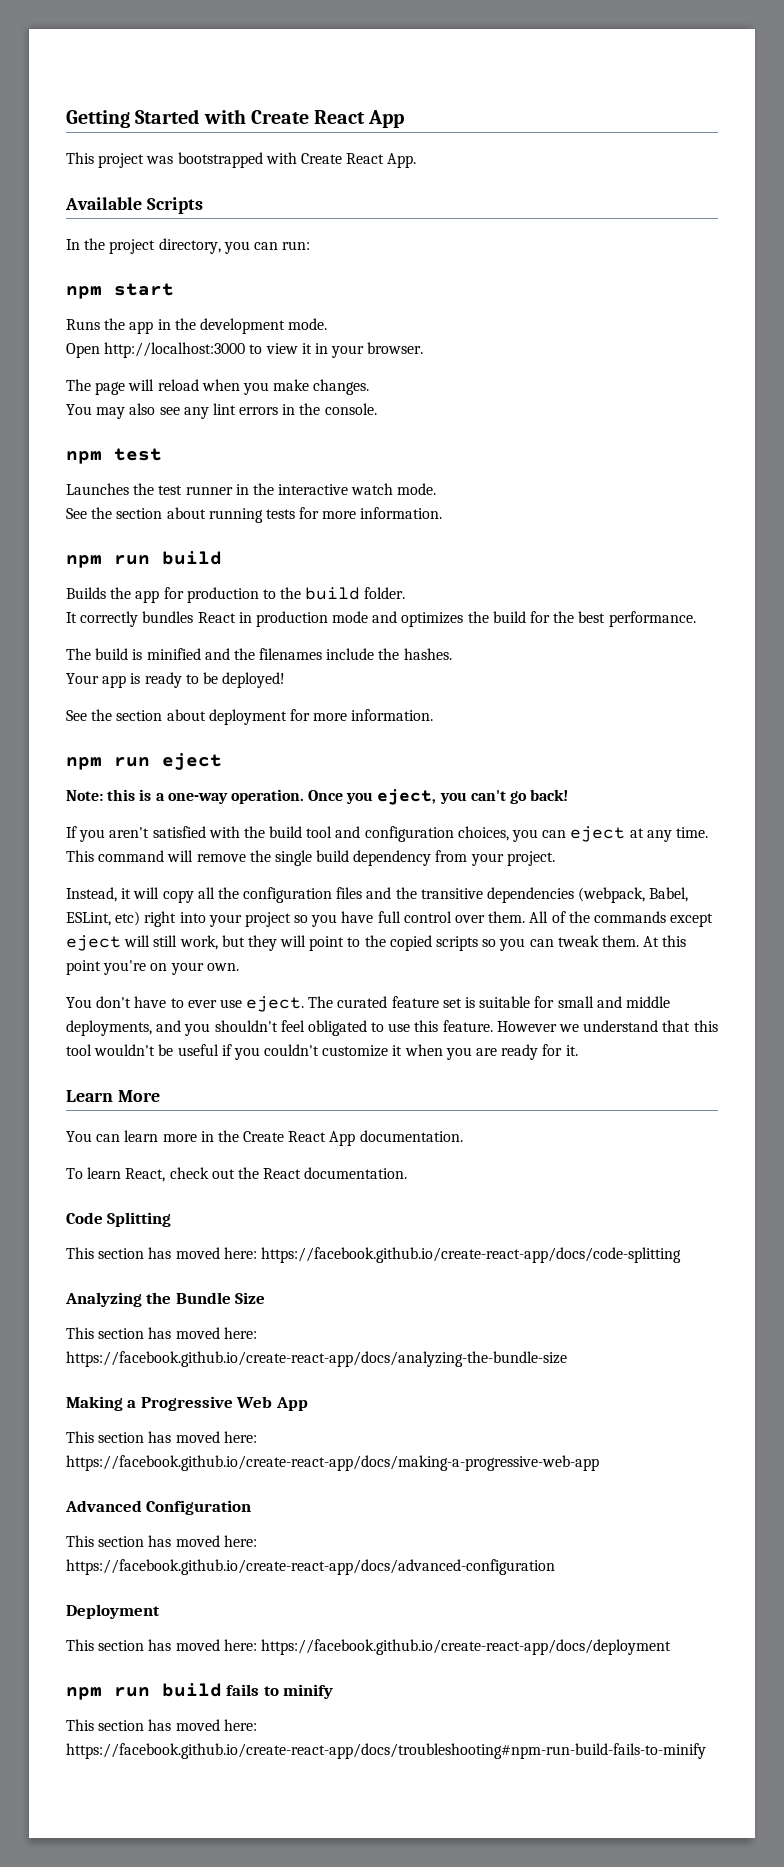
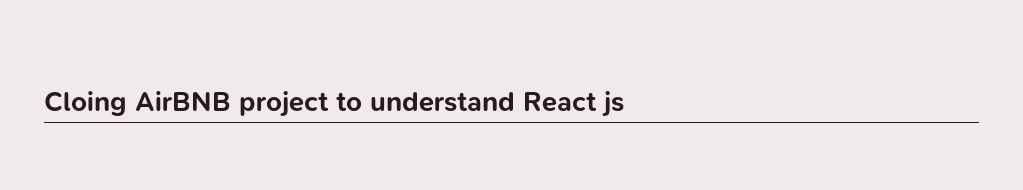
- Getting Started with Create React App
- This project was bootstrapped with Create React App.
- Available Scripts
- In the project directory, you can run:
- npm start
- Runs the app in the development mode.
- Open http://localhost:3000 to view it in your browser.
- The page will reload when you make changes.
- You may also see any lint errors in the console.
- npm test
- Launches the test runner in the interactive watch mode.
- See the section about running tests for more information.
- npm run build
- Builds the app for production to the build folder.
- It correctly bundles React in production mode and optimizes the build for the best performance.
- The build is minified and the filenames include the hashes.
- Your app is ready to be deployed!
- See the section about deployment for more information.
- npm run eject
- Note: this is a one-way operation. Once you eject, you can't go back!
- If you aren't satisfied with the build tool and configuration choices, you can eject at any time. This command will remove the single build dependency from your project.
- Instead, it will copy all the configuration files and the transitive dependencies (webpack, Babel, ESLint, etc) right into your project so you have full control over them. All of the commands except eject will still work, but they will point to the copied scripts so you can tweak them. At this point you're on your own.
- You don't have to ever use eject. The curated feature set is suitable for small and middle deployments, and you shouldn't feel obligated to use this feature. However we understand that this tool wouldn't be useful if you couldn't customize it when you are ready for it.
- Learn More
- You can learn more in the Create React App documentation.
- To learn React, check out the React documentation.
- Code Splitting
- This section has moved here: https://facebook.github.io/create-react-app/docs/code-splitting
- Analyzing the Bundle Size
- This section has moved here: https://facebook.github.io/create-react-app/docs/analyzing-the-bundle-size
- Making a Progressive Web App
- This section has moved here: https://facebook.github.io/create-react-app/docs/making-a-progressive-web-app
- Advanced Configuration
- This section has moved here: https://facebook.github.io/create-react-app/docs/advanced-configuration
- Deployment
- This section has moved here: https://facebook.github.io/create-react-app/docs/deployment
- npm run build fails to minify
- This section has moved here: https://facebook.github.io/create-react-app/docs/troubleshooting#npm-run-build-fails-to-minify
+ Cloing AirBNB project to understand React js

